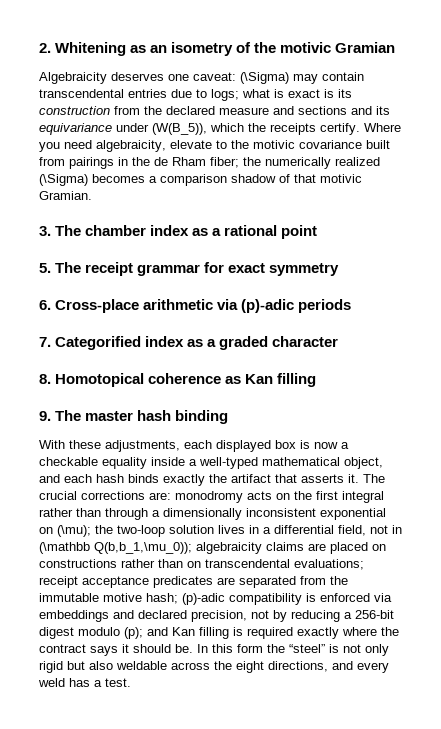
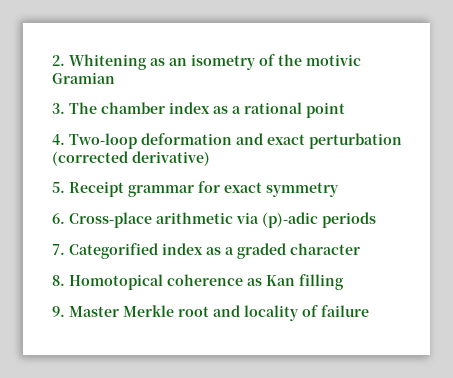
- Algebraicity deserves one caveat: (\Sigma) may contain transcendental entries due to logs; what is exact is its construction from the declared measure and sections and its equivariance under (W(B_5)), which the receipts certify. Where you need algebraicity, elevate to the motivic covariance built from pairings in the de Rham fiber; the numerically realized (\Sigma) becomes a comparison shadow of that motivic Gramian.
+ 4. Two‑loop deformation and exact perturbation (corrected derivative)
- 5. The receipt grammar for exact symmetry
+ 5. Receipt grammar for exact symmetry
- 9. The master hash binding
- With these adjustments, each displayed box is now a checkable equality inside a well‑typed mathematical object, and each hash binds exactly the artifact that asserts it. The crucial corrections are: monodromy acts on the first integral rather than through a dimensionally inconsistent exponential on (\mu); the two‑loop solution lives in a differential field, not in (\mathbb Q(b,b_1,\mu_0)); algebraicity claims are placed on constructions rather than on transcendental evaluations; receipt acceptance predicates are separated from the immutable motive hash; (p)‑adic compatibility is enforced via embeddings and declared precision, not by reducing a 256‑bit digest modulo (p); and Kan filling is required exactly where the contract says it should be. In this form the “steel” is not only rigid but also weldable across the eight directions, and every weld has a test.
+ 9. Master Merkle root and locality of failure

